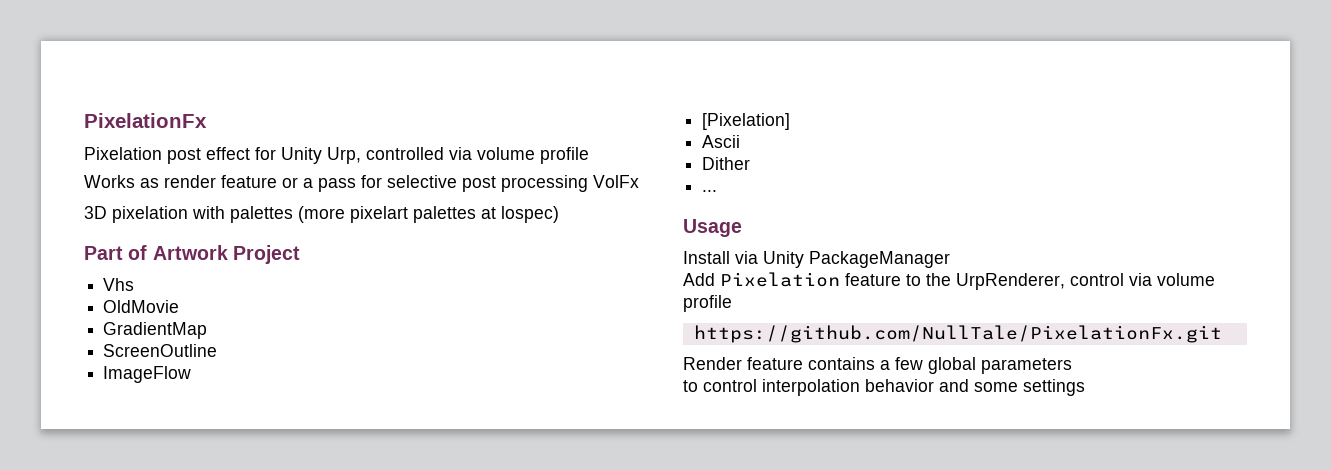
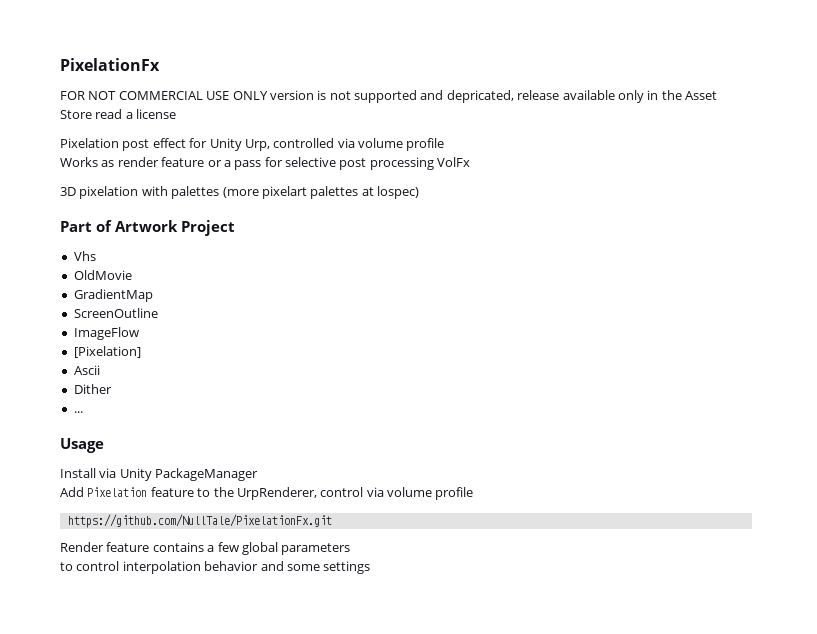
+ FOR NOT COMMERCIAL USE ONLY version is not supported and depricated, release available only in the Asset Store read a license

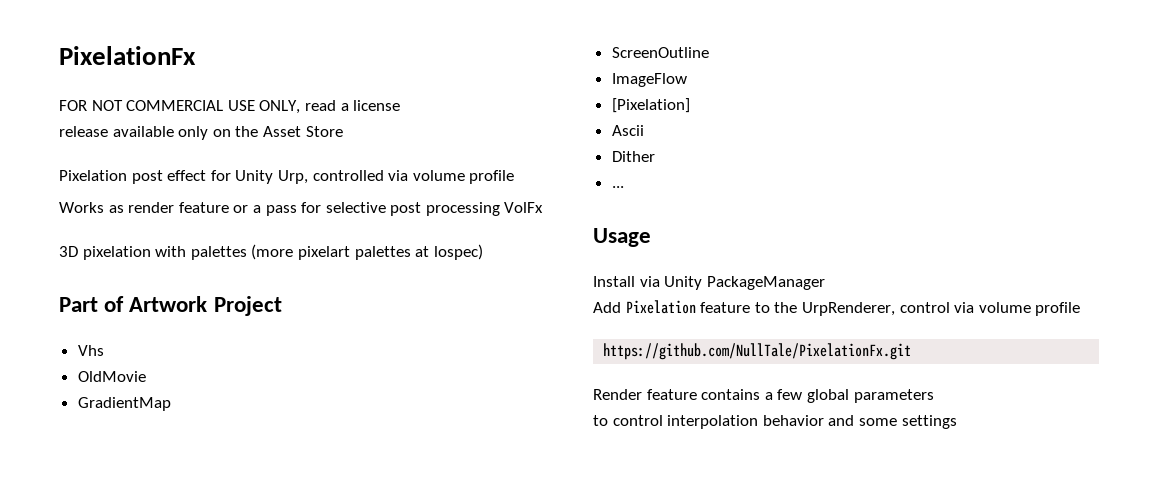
- FOR NOT COMMERCIAL USE ONLY version is not supported and depricated, release available only in the Asset Store read a license
+ FOR NOT COMMERCIAL USE ONLY, read a license
+ release available only on the Asset Store

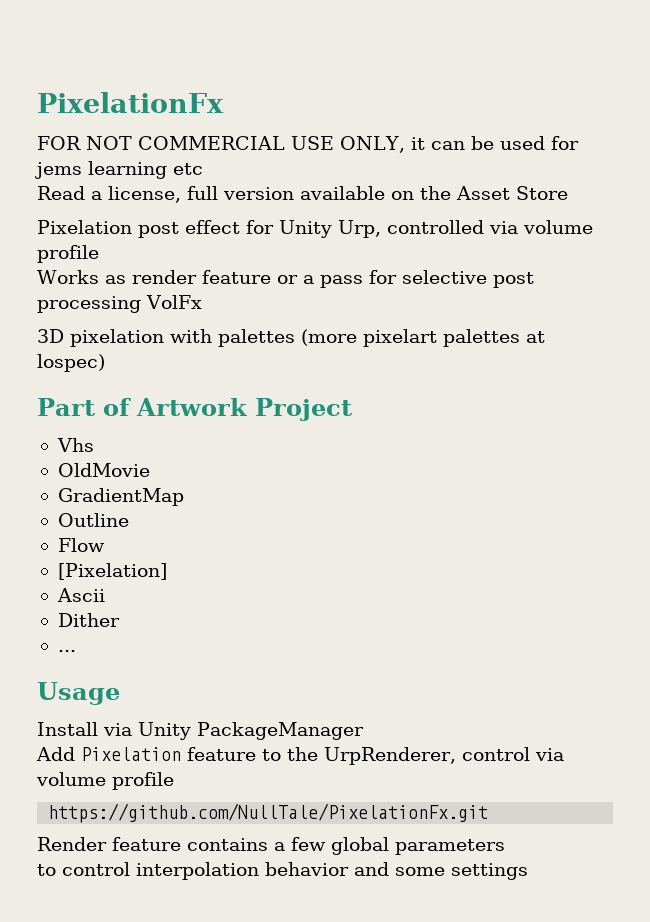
- FOR NOT COMMERCIAL USE ONLY, read a license
- release available only on the Asset Store
+ FOR NOT COMMERCIAL USE ONLY, it can be used for jems learning etc
+ Read a license, full version available on the Asset Store
- ScreenOutline
- ImageFlow
+ Outline
+ Flow

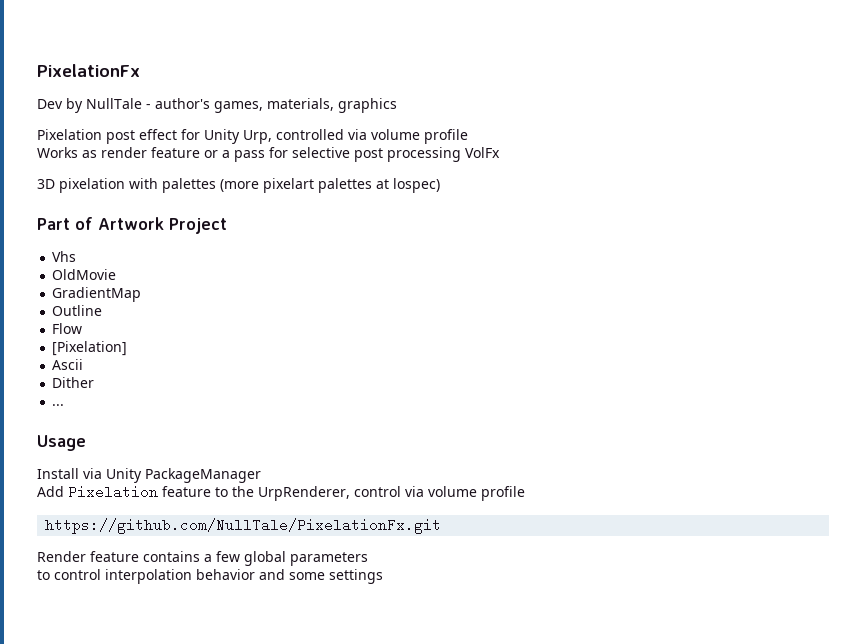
- FOR NOT COMMERCIAL USE ONLY, it can be used for jems learning etc
- Read a license, full version available on the Asset Store
+ Dev by NullTale - author's games, materials, graphics

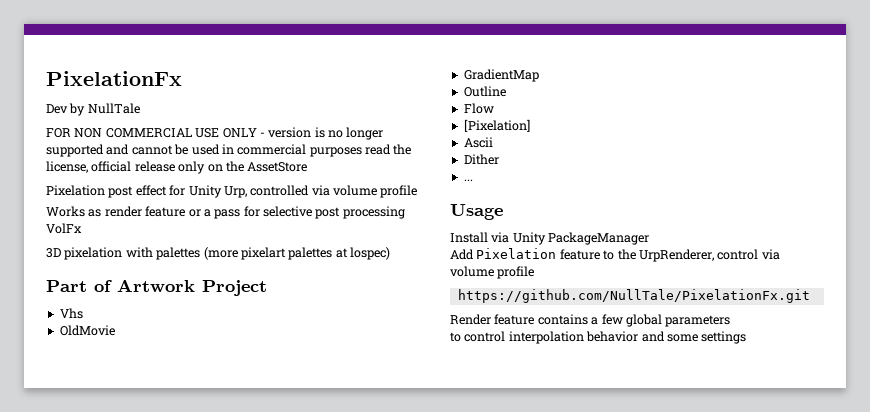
- Dev by NullTale - author's games, materials, graphics
+ Dev by NullTale
+ FOR NON COMMERCIAL USE ONLY - version is no longer supported and cannot be used in commercial purposes read the license, official release only on the AssetStore

